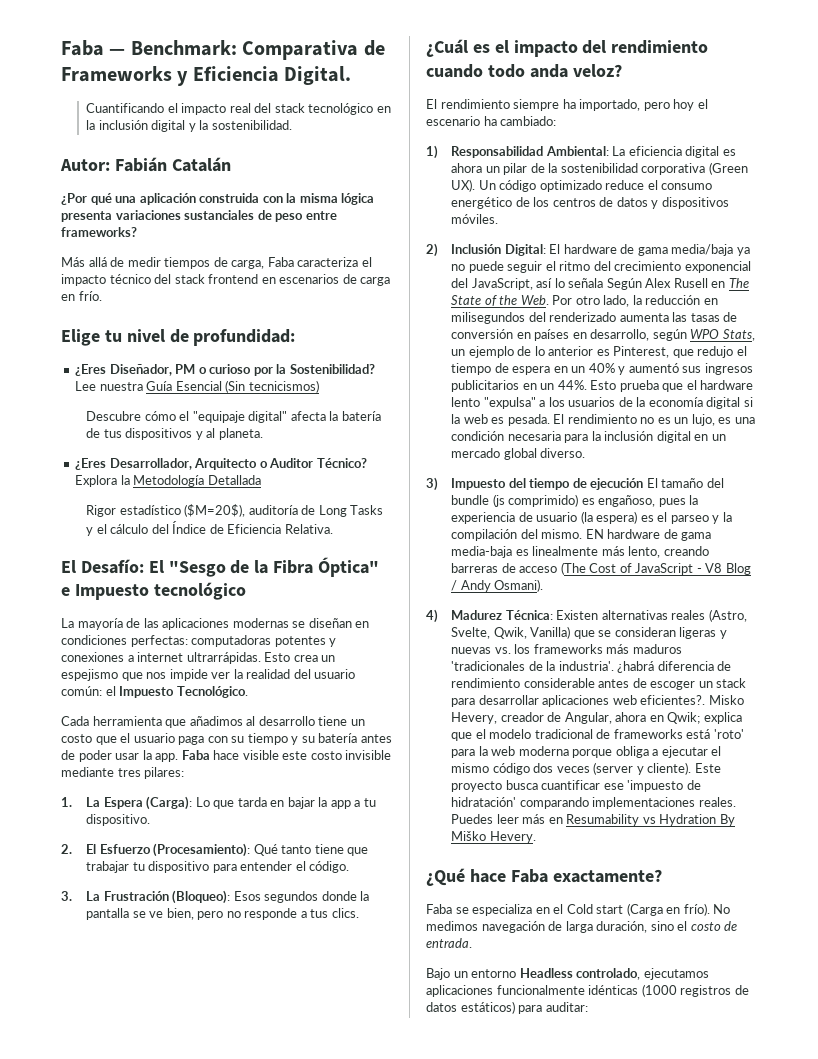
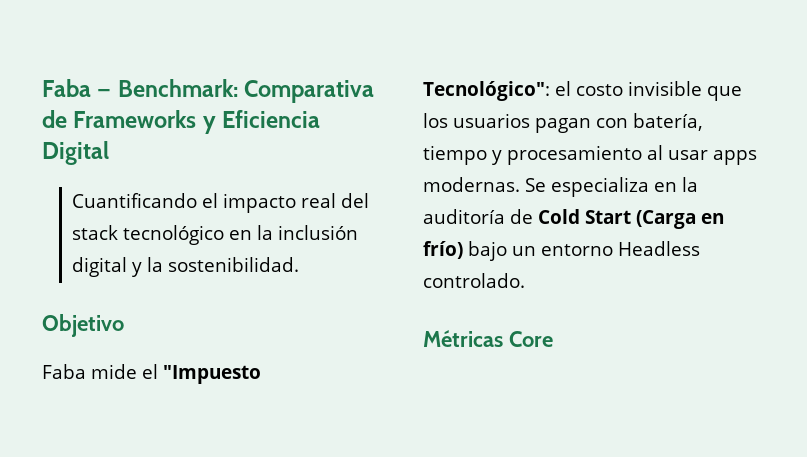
- Faba — Benchmark: Comparativa de Frameworks y Eficiencia Digital.
+ Faba — Benchmark: Comparativa de Frameworks y Eficiencia Digital
- Autor: Fabián Catalán
- ¿Por qué una aplicación construida con la misma lógica presenta variaciones sustanciales de peso entre frameworks?
- Más allá de medir tiempos de carga, Faba caracteriza el impacto técnico del stack frontend en escenarios de carga en frío.
- Elige tu nivel de profundidad:
- ¿Eres Diseñador, PM o curioso por la Sostenibilidad? Lee nuestra Guía Esencial (Sin tecnicismos)
- Descubre cómo el "equipaje digital" afecta la batería de tus dispositivos y al planeta.
- ¿Eres Desarrollador, Arquitecto o Auditor Técnico? Explora la Metodología Detallada
- Rigor estadístico ($M=20$), auditoría de Long Tasks y el cálculo del Índice de Eficiencia Relativa.
- El Desafío: El "Sesgo de la Fibra Óptica" e Impuesto tecnológico
- La mayoría de las aplicaciones modernas se diseñan en condiciones perfectas: computadoras potentes y conexiones a internet ultrarrápidas. Esto crea un espejismo que nos impide ver la realidad del usuario común: el Impuesto Tecnológico.
- Cada herramienta que añadimos al desarrollo tiene un costo que el usuario paga con su tiempo y su batería antes de poder usar la app. Faba hace visible este costo invisible mediante tres pilares:
- 1. La Espera (Carga): Lo que tarda en bajar la app a tu dispositivo.
- 2. El Esfuerzo (Procesamiento): Qué tanto tiene que trabajar tu dispositivo para entender el código.
- 3. La Frustración (Bloqueo): Esos segundos donde la pantalla se ve bien, pero no responde a tus clics.
- ¿Cuál es el impacto del rendimiento cuando todo anda veloz?
- El rendimiento siempre ha importado, pero hoy el escenario ha cambiado:
- 1) Responsabilidad Ambiental: La eficiencia digital es ahora un pilar de la sostenibilidad corporativa (Green UX). Un código optimizado reduce el consumo energético de los centros de datos y dispositivos móviles.
- 2) Inclusión Digital: El hardware de gama media/baja ya no puede seguir el ritmo del crecimiento exponencial del JavaScript, así lo señala Según Alex Rusell en The State of the Web. Por otro lado, la reducción en milisegundos del renderizado aumenta las tasas de conversión en países en desarrollo, según WPO Stats, un ejemplo de lo anterior es Pinterest, que redujo el tiempo de espera en un 40% y aumentó sus ingresos publicitarios en un 44%. Esto prueba que el hardware lento "expulsa" a los usuarios de la economía digital si la web es pesada. El rendimiento no es un lujo, es una condición necesaria para la inclusión digital en un mercado global diverso.
- 3) Impuesto del tiempo de ejecución El tamaño del bundle (js comprimido) es engañoso, pues la experiencia de usuario (la espera) es el parseo y la compilación del mismo. EN hardware de gama media-baja es linealmente más lento, creando barreras de acceso (The Cost of JavaScript - V8 Blog / Andy Osmani).
- 4) Madurez Técnica: Existen alternativas reales (Astro, Svelte, Qwik, Vanilla) que se consideran ligeras y nuevas vs. los frameworks más maduros 'tradicionales de la industria'. ¿habrá diferencia de rendimiento considerable antes de escoger un stack para desarrollar aplicaciones web eficientes?. Misko Hevery, creador de Angular, ahora en Qwik; explica que el modelo tradicional de frameworks está 'roto' para la web moderna porque obliga a ejecutar el mismo código dos veces (server y cliente). Este proyecto busca cuantificar ese 'impuesto de hidratación' comparando implementaciones reales. Puedes leer más en Resumability vs Hydration By Miško Hevery.
- ¿Qué hace Faba exactamente?
- Faba se especializa en el Cold start (Carga en frío). No medimos navegación de larga duración, sino el costo de entrada.
- Bajo un entorno Headless controlado, ejecutamos aplicaciones funcionalmente idénticas (1000 registros de datos estáticos) para auditar:
+ Objetivo
+ Faba mide el "Impuesto Tecnológico": el costo invisible que los usuarios pagan con batería, tiempo y procesamiento al usar apps modernas. Se especializa en la auditoría de Cold Start (Carga en frío) bajo un entorno Headless controlado.
+ Métricas Core

